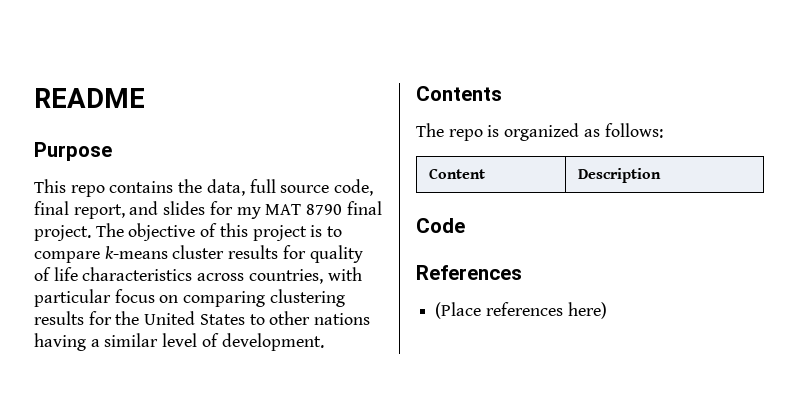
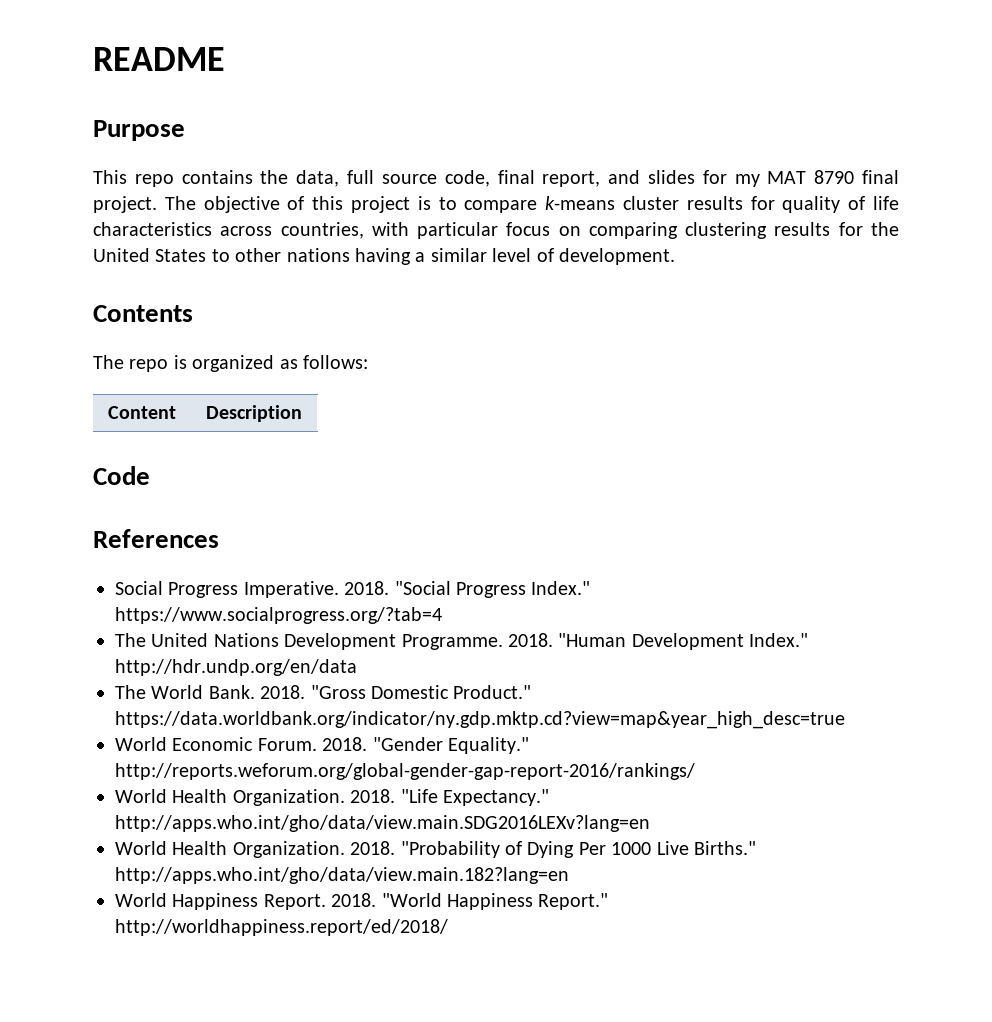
- (Place references here)
+ Social Progress Imperative. 2018. "Social Progress Index." https://www.socialprogress.org/?tab=4
+ The United Nations Development Programme. 2018. "Human Development Index." http://hdr.undp.org/en/data
+ The World Bank. 2018. "Gross Domestic Product." https://data.worldbank.org/indicator/ny.gdp.mktp.cd?view=map&year_high_desc=true
+ World Economic Forum. 2018. "Gender Equality." http://reports.weforum.org/global-gender-gap-report-2016/rankings/
+ World Health Organization. 2018. "Life Expectancy." http://apps.who.int/gho/data/view.main.SDG2016LEXv?lang=en
+ World Health Organization. 2018. "Probability of Dying Per 1000 Live Births." http://apps.who.int/gho/data/view.main.182?lang=en
+ World Happiness Report. 2018. "World Happiness Report." http://worldhappiness.report/ed/2018/

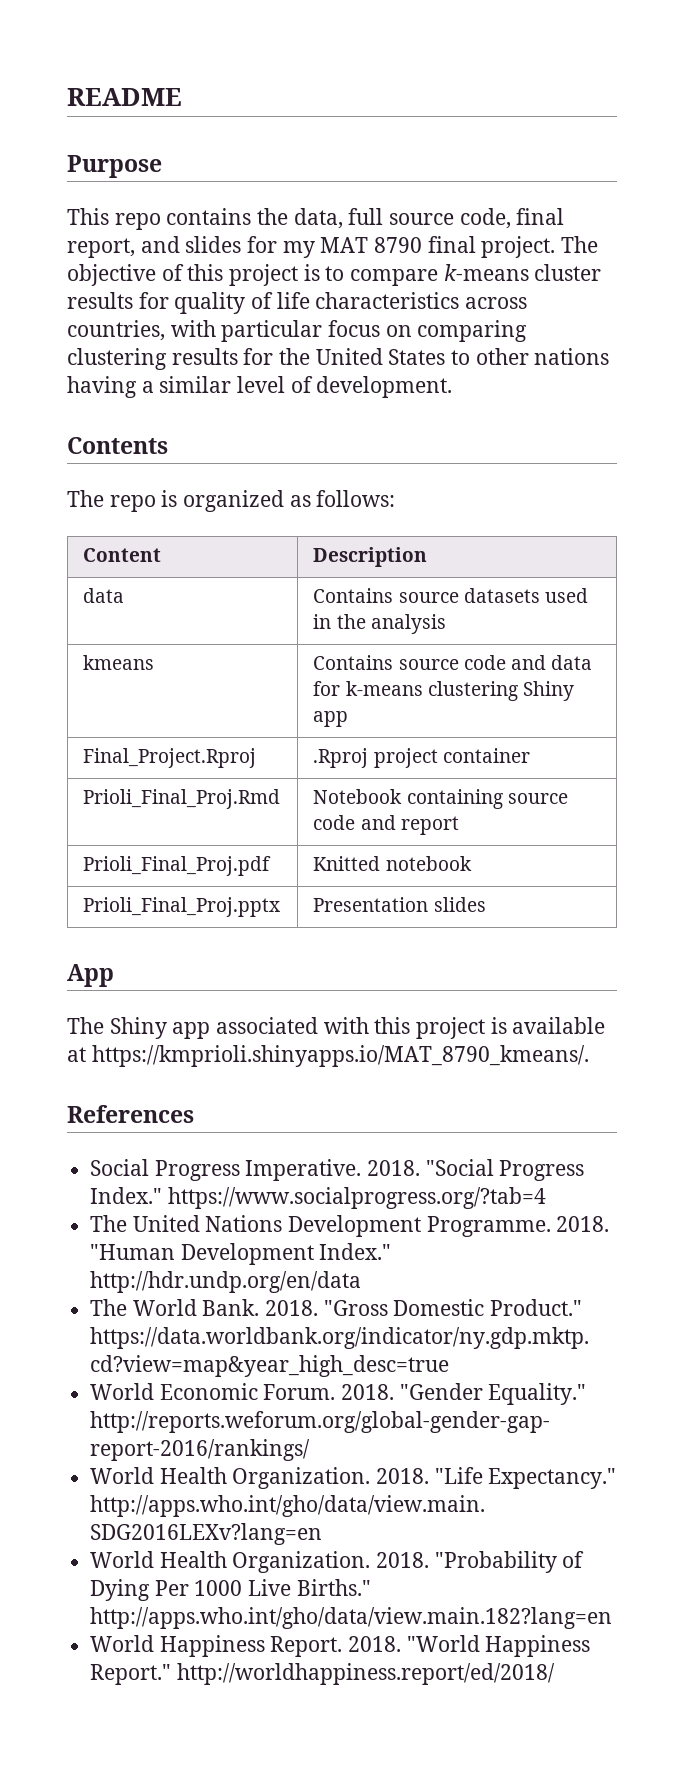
- Code
+ data | Contains source datasets used in the analysis
+ kmeans | Contains source code and data for k-means clustering Shiny app
+ Final_Project.Rproj | .Rproj project container
+ Prioli_Final_Proj.Rmd | Notebook containing source code and report
+ Prioli_Final_Proj.pdf | Knitted notebook
+ Prioli_Final_Proj.pptx | Presentation slides
+ App
+ The Shiny app associated with this project is available at https://kmprioli.shinyapps.io/MAT_8790_kmeans/.

